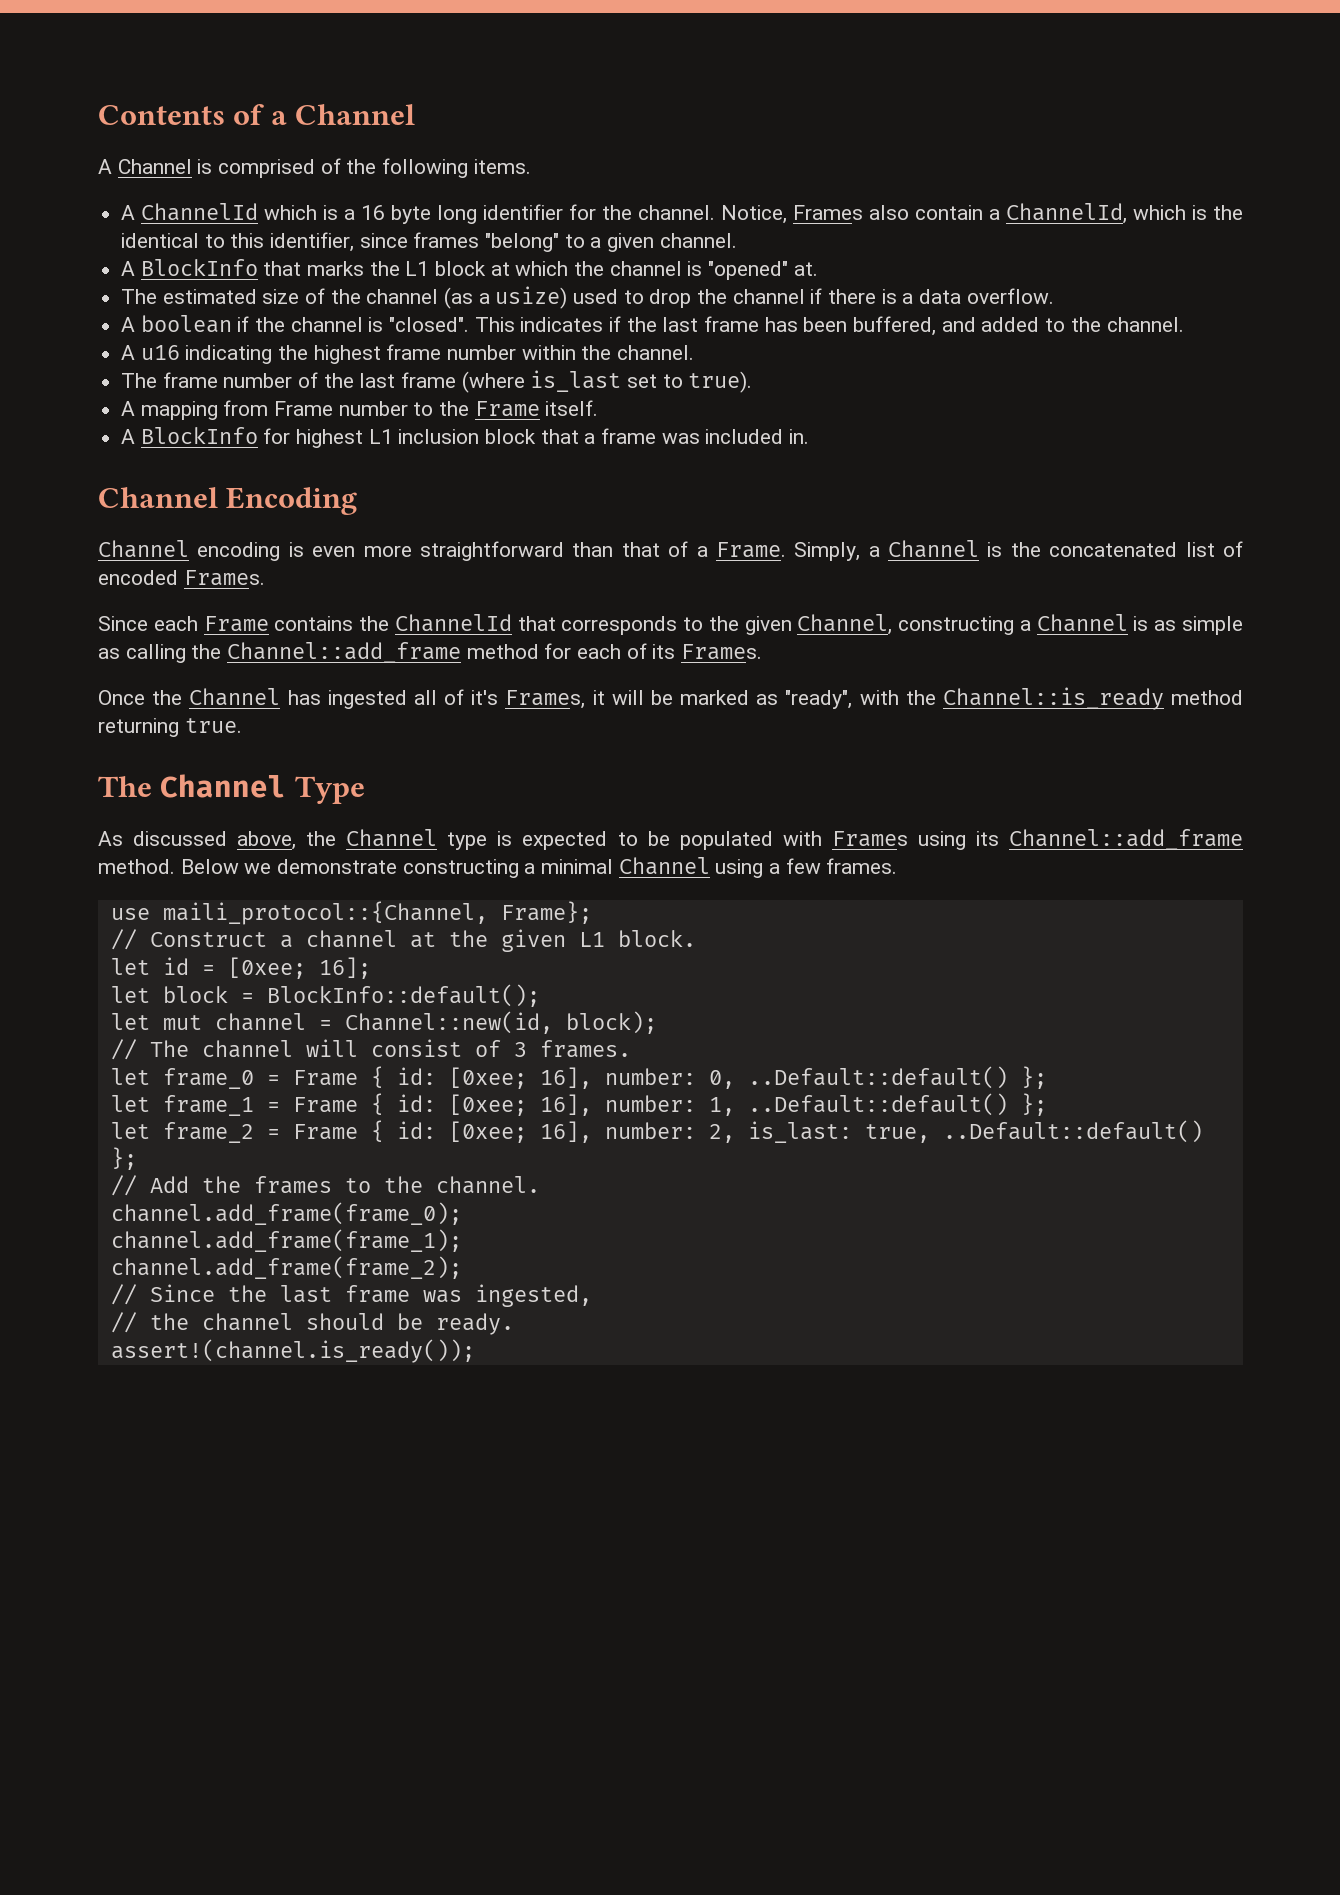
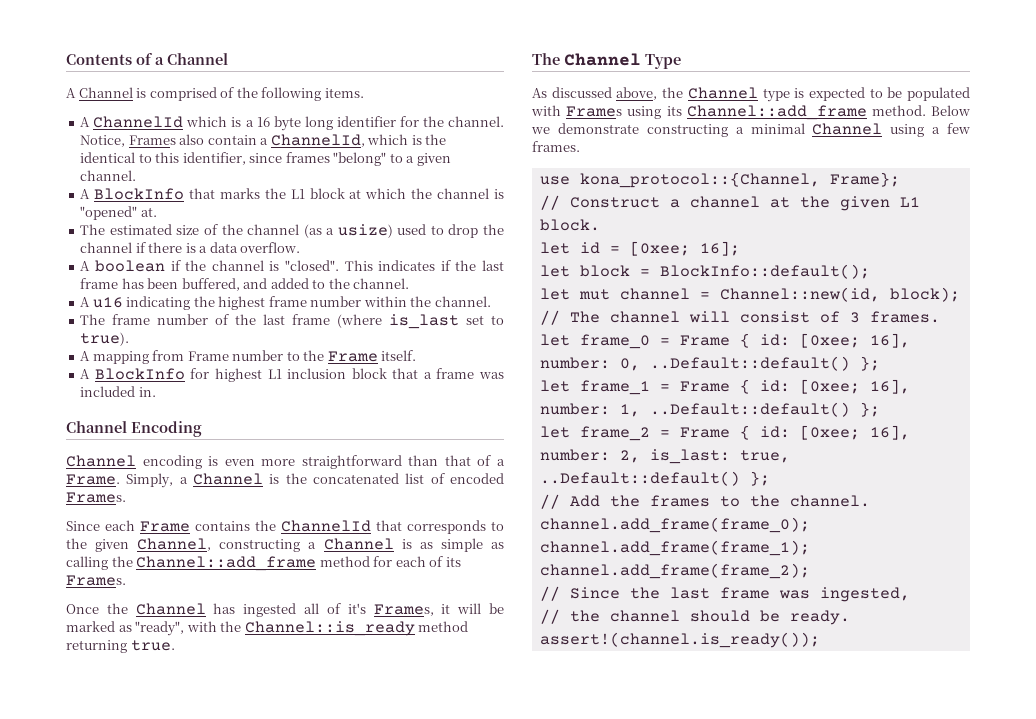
- use maili_protocol::{Channel, Frame};
+ use kona_protocol::{Channel, Frame};

